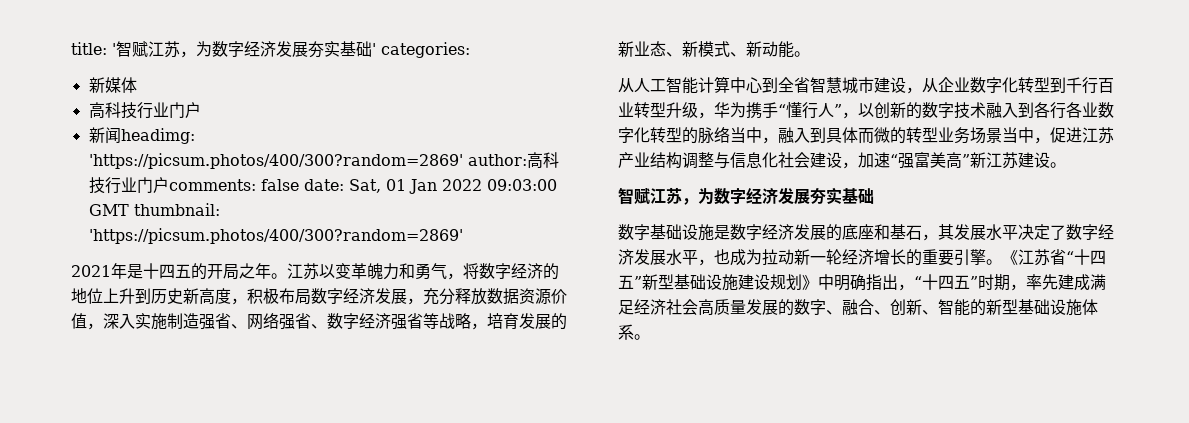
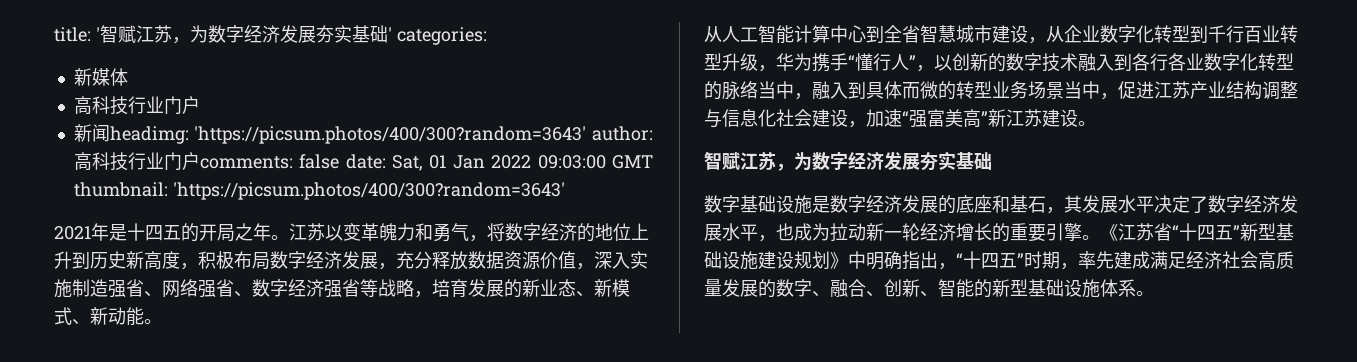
- 新闻headimg: 'https://picsum.photos/400/300?random=2869' author:高科技行业门户comments: false date: Sat, 01 Jan 2022 09:03:00 GMT thumbnail: 'https://picsum.photos/400/300?random=2869'
+ 新闻headimg: 'https://picsum.photos/400/300?random=3643' author:高科技行业门户comments: false date: Sat, 01 Jan 2022 09:03:00 GMT thumbnail: 'https://picsum.photos/400/300?random=3643'

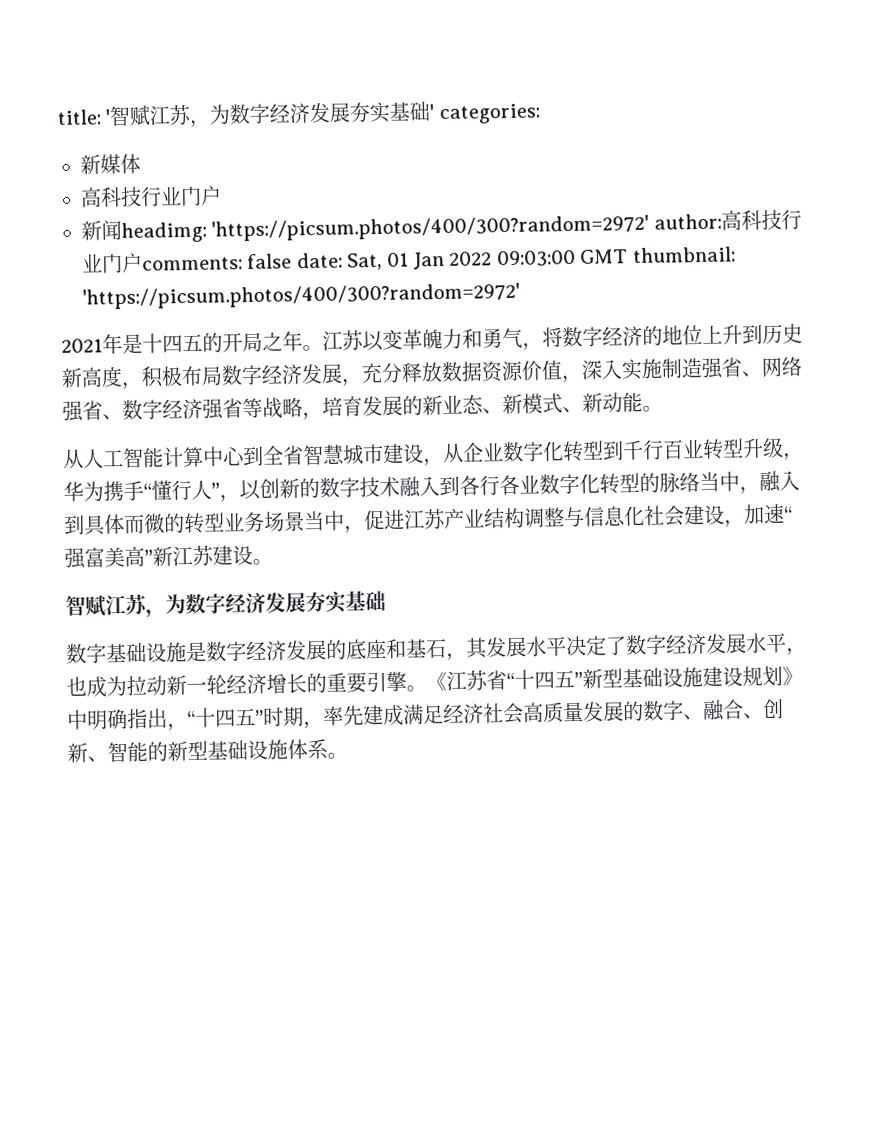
- 新闻headimg: 'https://picsum.photos/400/300?random=3643' author:高科技行业门户comments: false date: Sat, 01 Jan 2022 09:03:00 GMT thumbnail: 'https://picsum.photos/400/300?random=3643'
+ 新闻headimg: 'https://picsum.photos/400/300?random=2972' author:高科技行业门户comments: false date: Sat, 01 Jan 2022 09:03:00 GMT thumbnail: 'https://picsum.photos/400/300?random=2972'

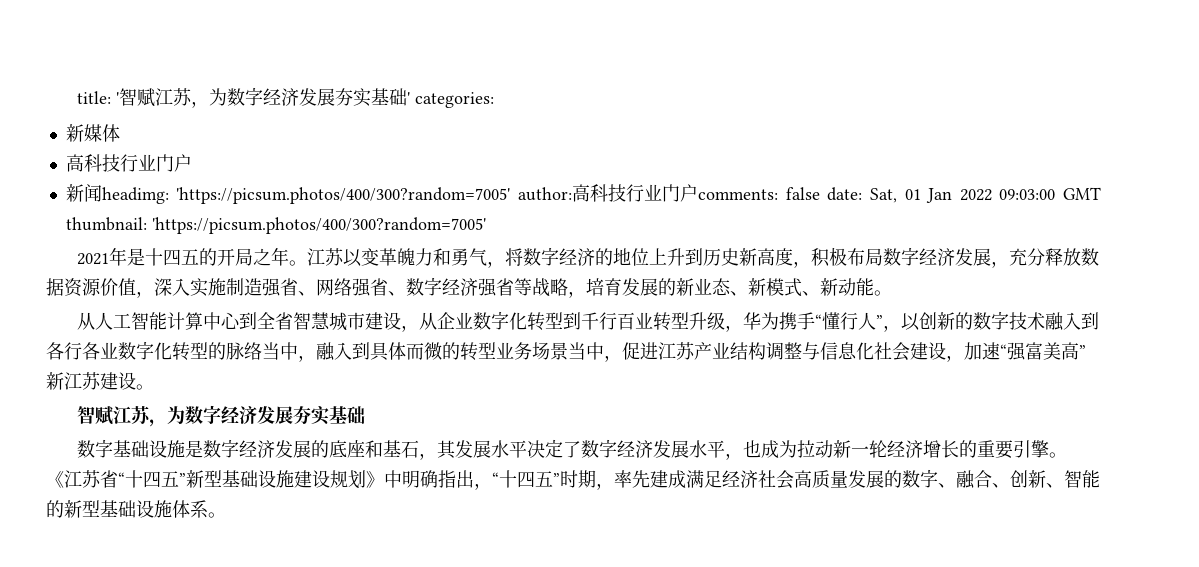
- 新闻headimg: 'https://picsum.photos/400/300?random=2972' author:高科技行业门户comments: false date: Sat, 01 Jan 2022 09:03:00 GMT thumbnail: 'https://picsum.photos/400/300?random=2972'
+ 新闻headimg: 'https://picsum.photos/400/300?random=7005' author:高科技行业门户comments: false date: Sat, 01 Jan 2022 09:03:00 GMT thumbnail: 'https://picsum.photos/400/300?random=7005'

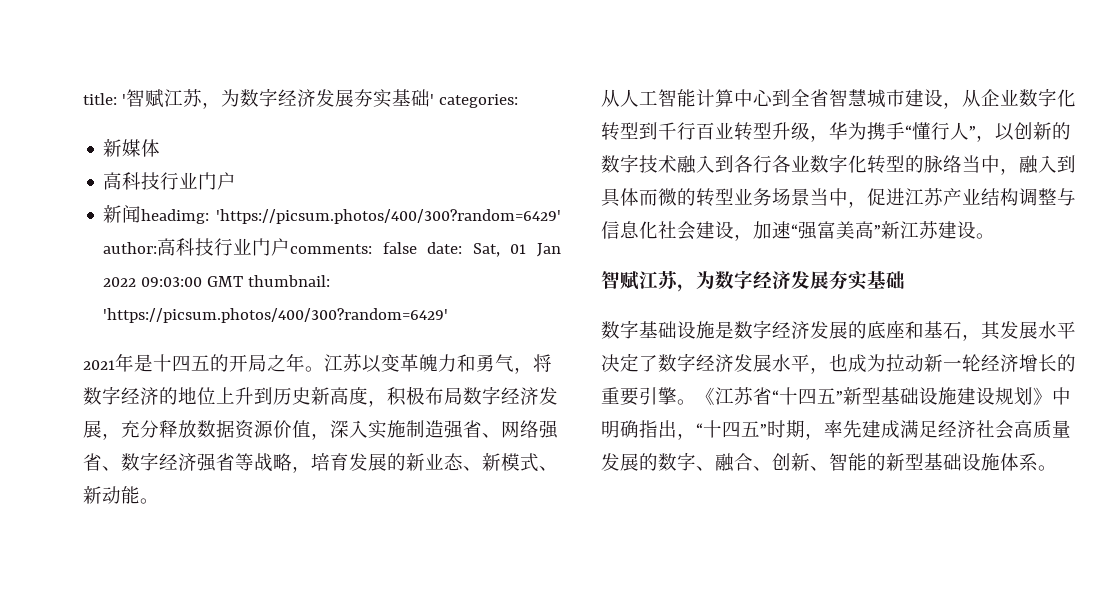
- 新闻headimg: 'https://picsum.photos/400/300?random=7005' author:高科技行业门户comments: false date: Sat, 01 Jan 2022 09:03:00 GMT thumbnail: 'https://picsum.photos/400/300?random=7005'
+ 新闻headimg: 'https://picsum.photos/400/300?random=6429' author:高科技行业门户comments: false date: Sat, 01 Jan 2022 09:03:00 GMT thumbnail: 'https://picsum.photos/400/300?random=6429'

